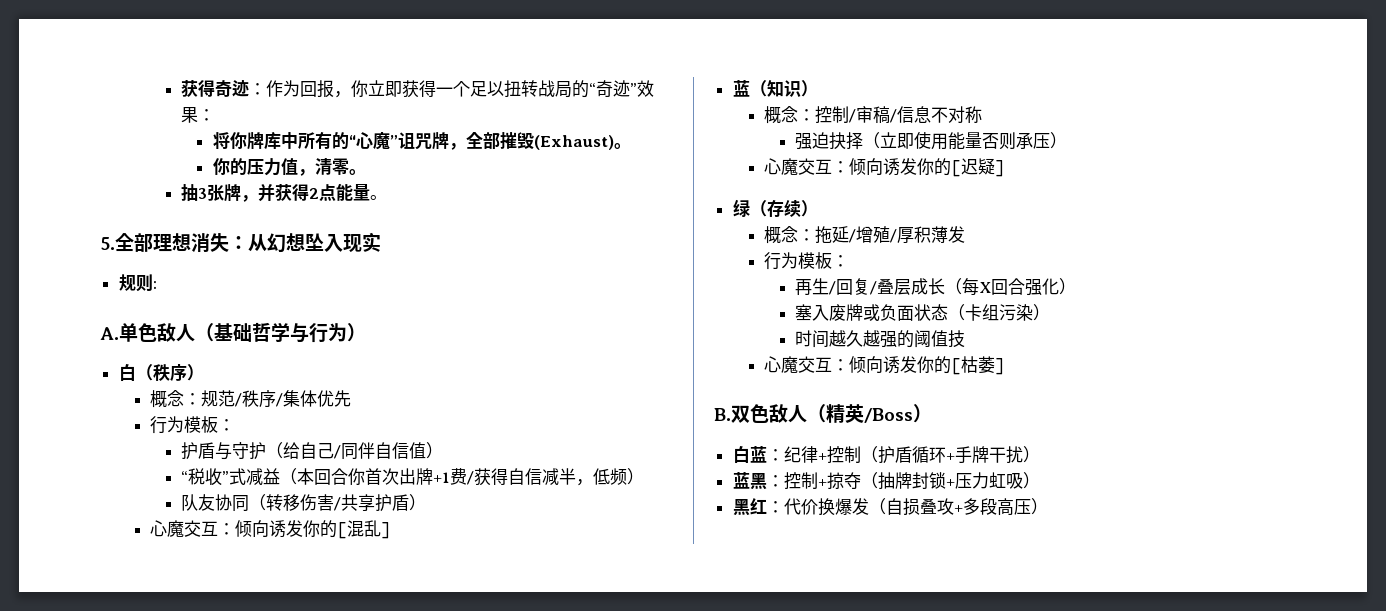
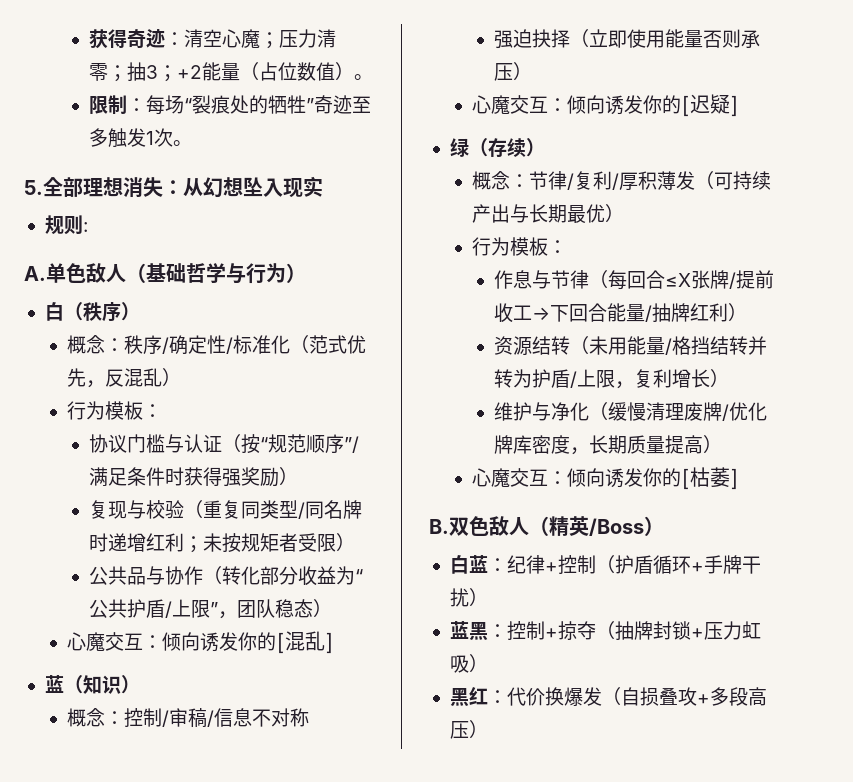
- 获得奇迹：作为回报，你立即获得一个足以扭转战局的“奇迹”效果：
- 将你牌库中所有的“心魔”诅咒牌，全部摧毁(Exhaust)。
- 你的压力值，清零。
- 抽3张牌，并获得2点能量。
+ 获得奇迹：清空心魔；压力清零；抽3；+2能量（占位数值）。
+ 限制：每场“裂痕处的牺牲”奇迹至多触发1次。
- 概念：规范/秩序/集体优先
+ 概念：秩序/确定性/标准化（范式优先，反混乱）
  行为模板：
- 护盾与守护（给自己/同伴自信值）
- “税收”式减益（本回合你首次出牌+1费/获得自信减半，低频）
- 队友协同（转移伤害/共享护盾）
+ 协议门槛与认证（按“规范顺序”/满足条件时获得强奖励）
+ 复现与校验（重复同类型/同名牌时递增红利；未按规矩者受限）
+ 公共品与协作（转化部分收益为“公共护盾/上限”，团队稳态）
- 概念：拖延/增殖/厚积薄发
+ 概念：节律/复利/厚积薄发（可持续产出与长期最优）
  行为模板：
- 再生/回复/叠层成长（每X回合强化）
- 塞入废牌或负面状态（卡组污染）
- 时间越久越强的阈值技
+ 作息与节律（每回合≤X张牌/提前收工→下回合能量/抽牌红利）
+ 资源结转（未用能量/格挡结转并转为护盾/上限，复利增长）
+ 维护与净化（缓慢清理废牌/优化牌库密度，长期质量提高）

